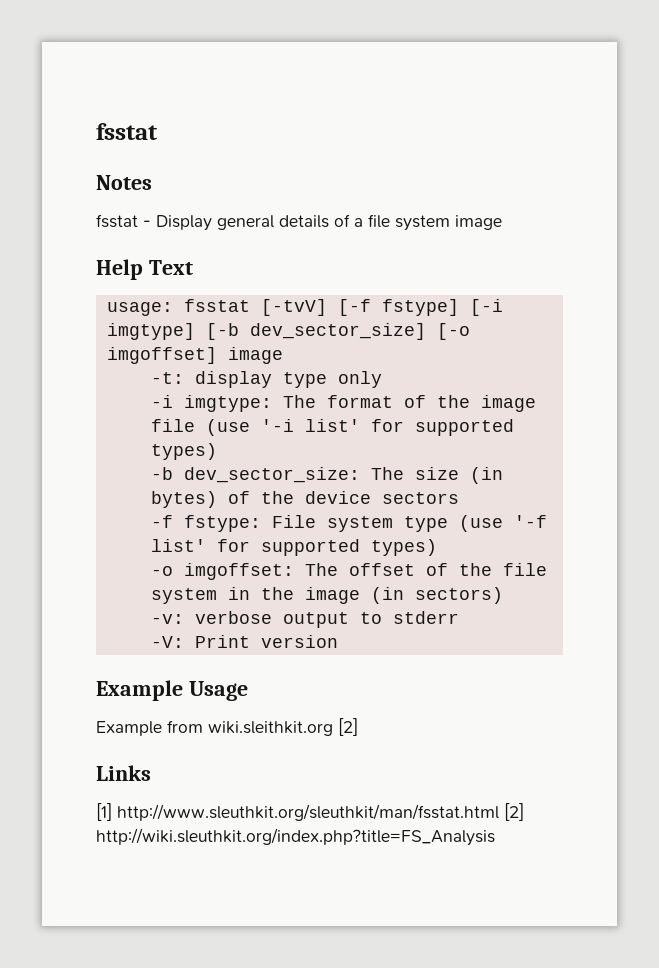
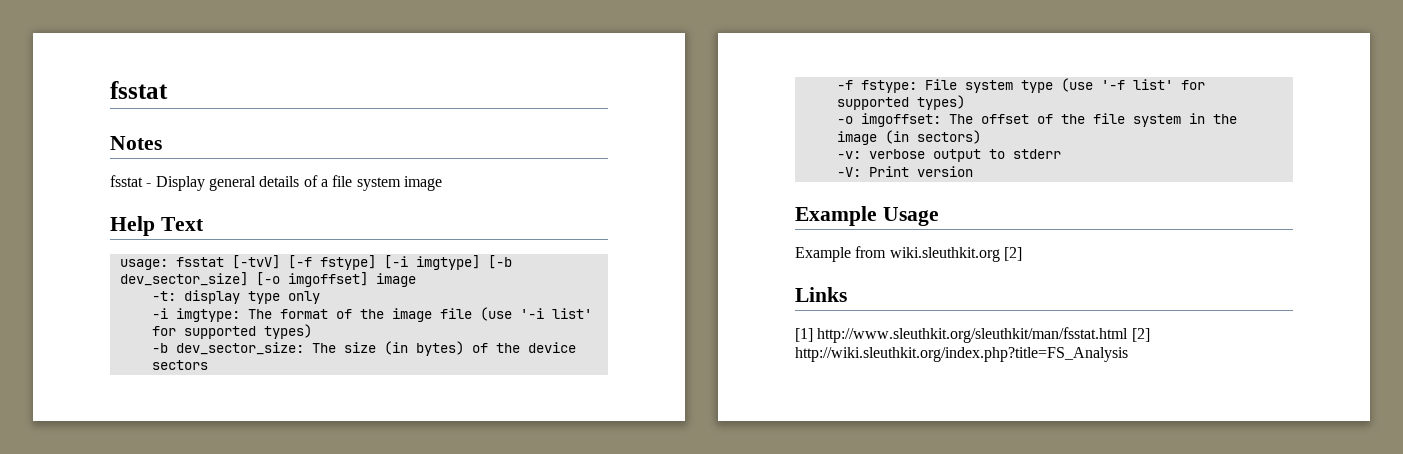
- Example from wiki.sleithkit.org [2]
+ Example from wiki.sleuthkit.org [2]

